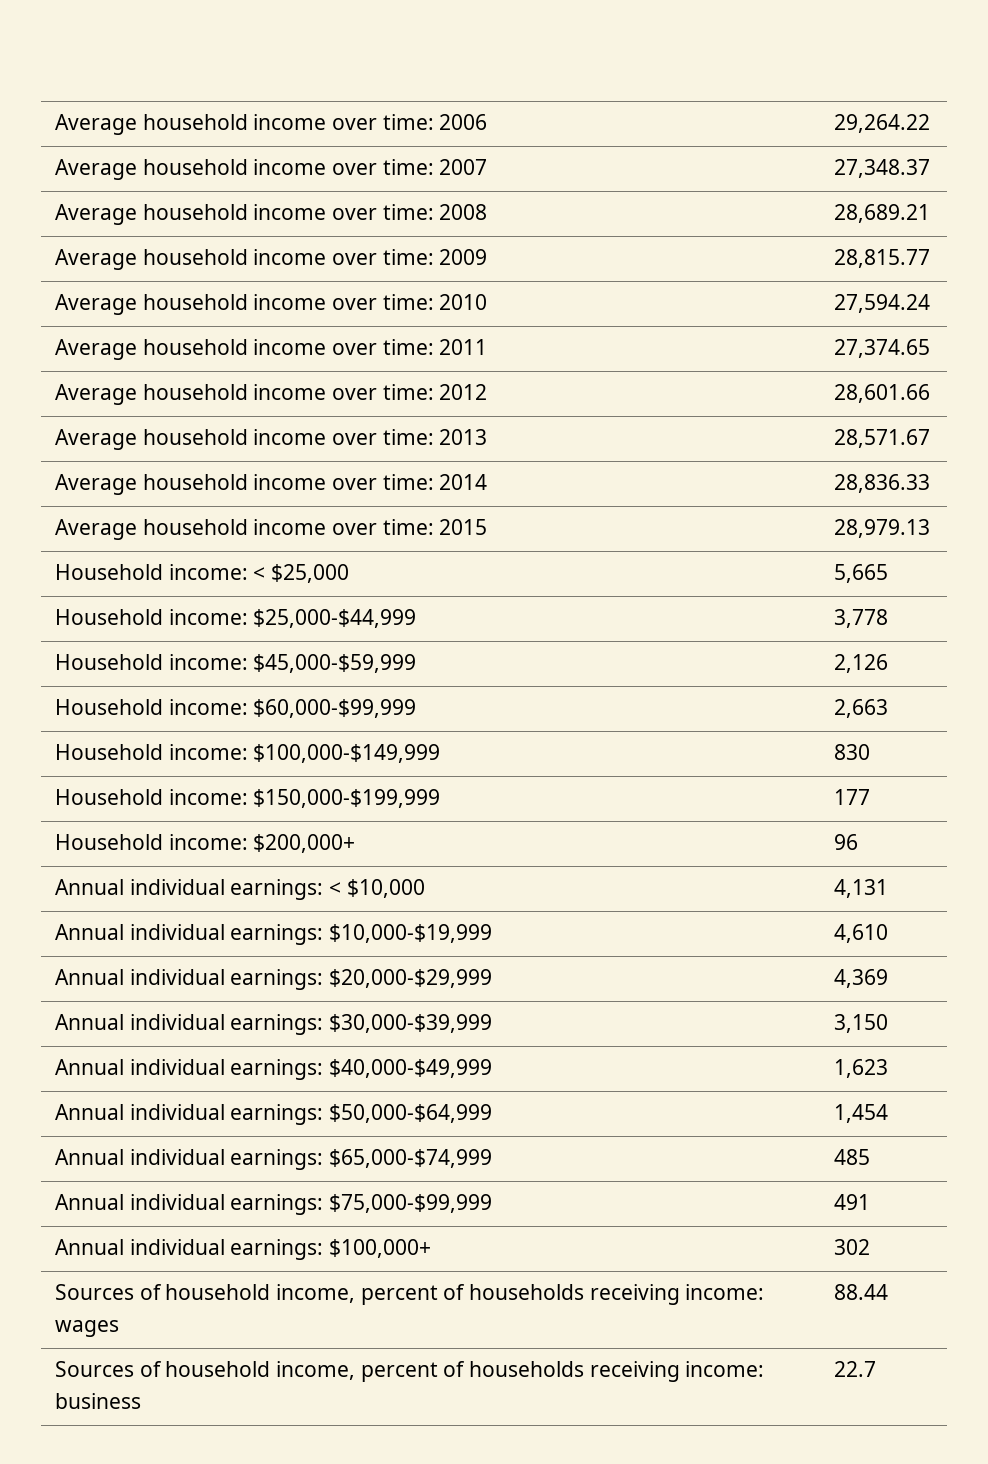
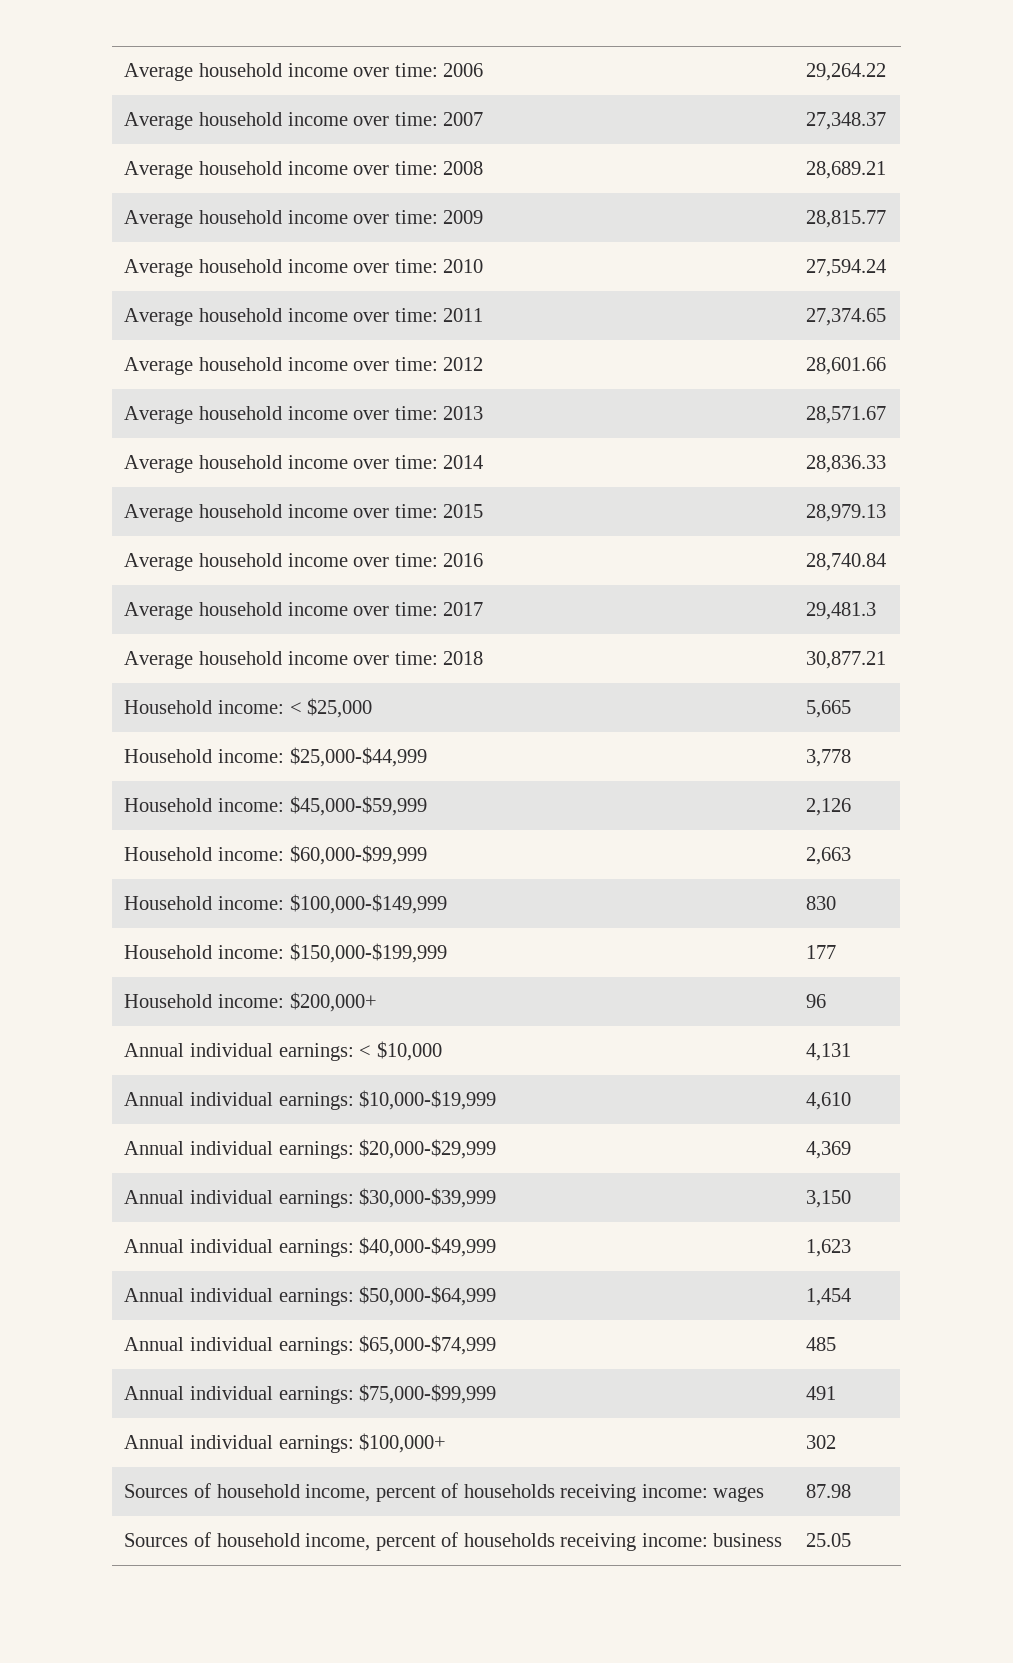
+ Average household income over time: 2016 | 28,740.84
+ Average household income over time: 2017 | 29,481.3
+ Average household income over time: 2018 | 30,877.21
- Sources of household income, percent of households receiving income: wages | 88.44
+ Sources of household income, percent of households receiving income: wages | 87.98
- Sources of household income, percent of households receiving income: business | 22.7
+ Sources of household income, percent of households receiving income: business | 25.05

